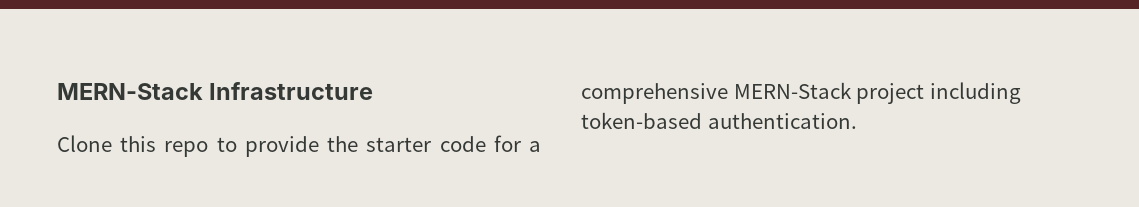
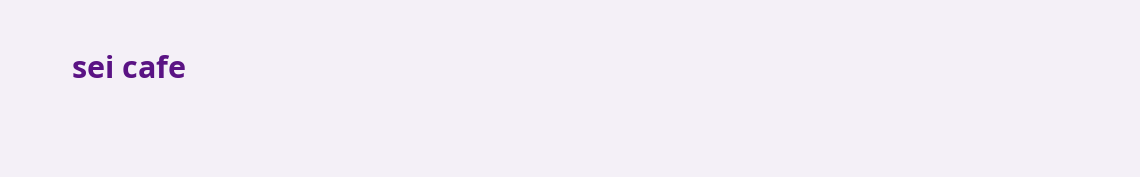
- MERN-Stack Infrastructure
- Clone this repo to provide the starter code for a comprehensive MERN-Stack project including token-based authentication.
+ sei cafe

